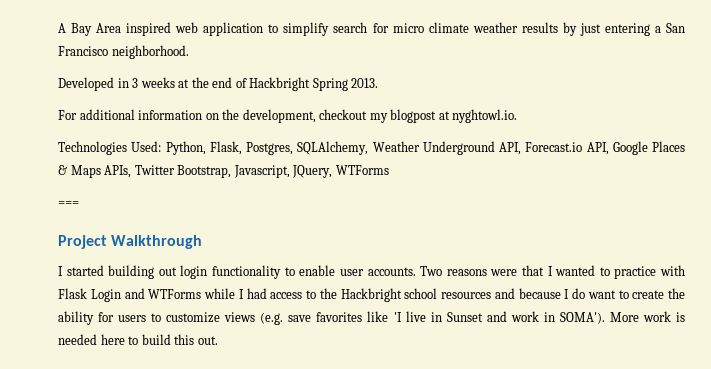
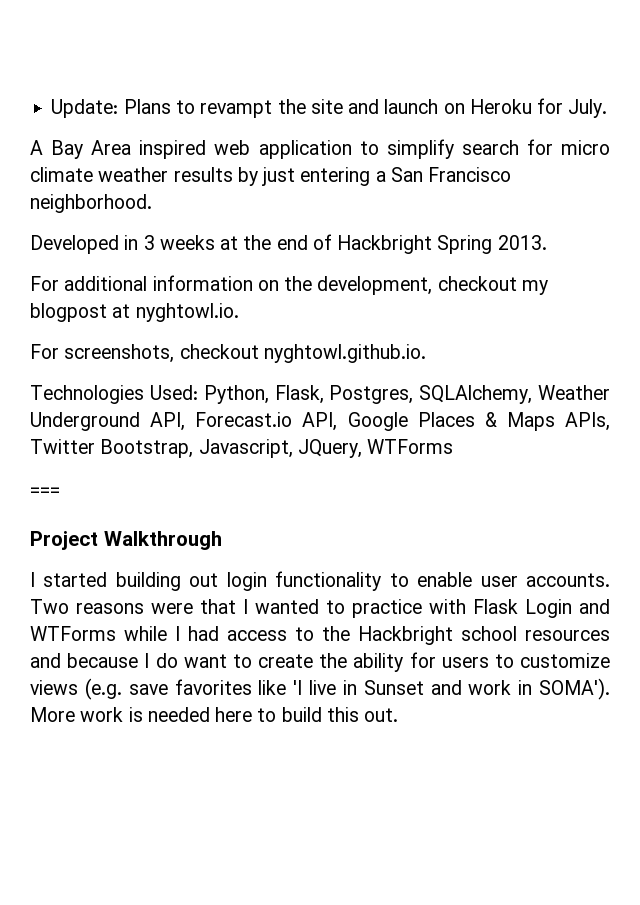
+ Update: Plans to revampt the site and launch on Heroku for July.
+ For screenshots, checkout nyghtowl.github.io.

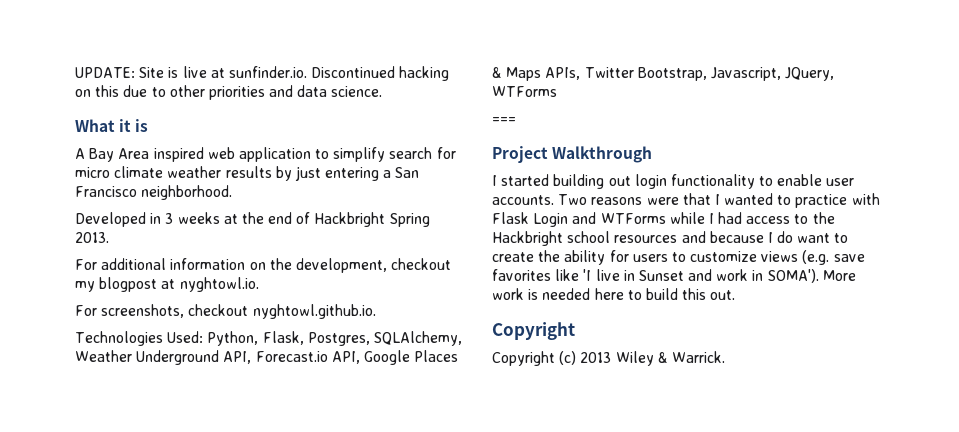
- Update: Plans to revampt the site and launch on Heroku for July.
+ UPDATE: Site is live at sunfinder.io. Discontinued hacking on this due to other priorities and data science.
+ What it is
  More work is needed here to build this out.
+ Copyright
+ Copyright (c) 2013 Wiley & Warrick.

